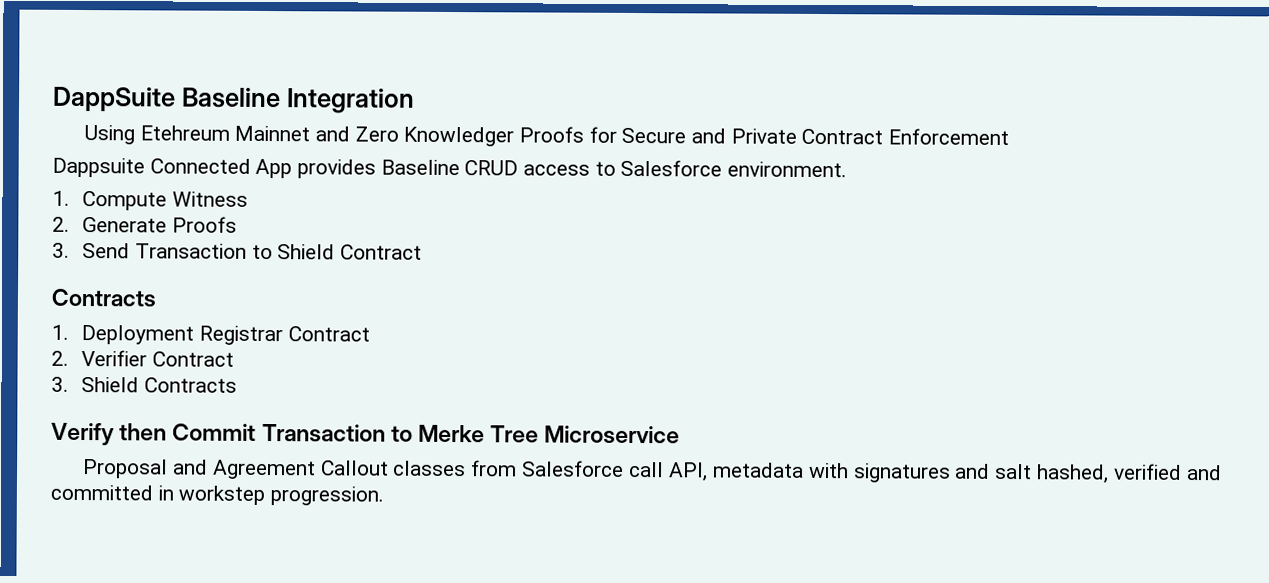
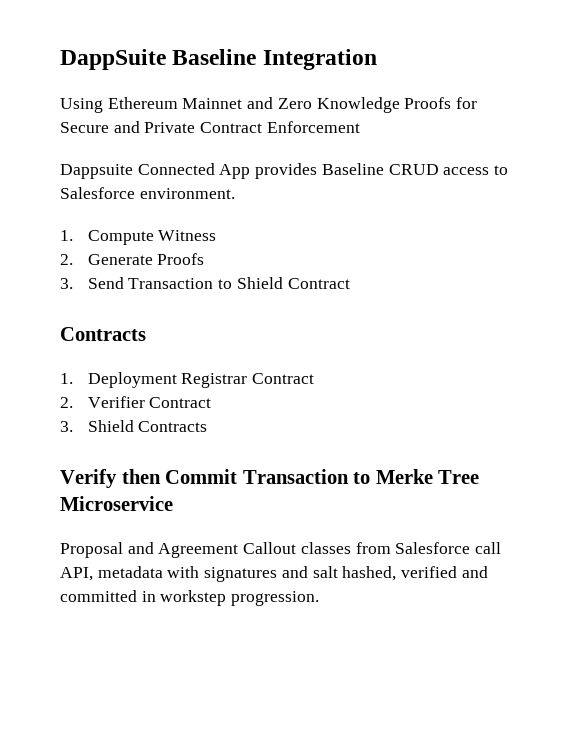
- Using Etehreum Mainnet and Zero Knowledger Proofs for Secure and Private Contract Enforcement
+ Using Ethereum Mainnet and Zero Knowledge Proofs for Secure and Private Contract Enforcement

